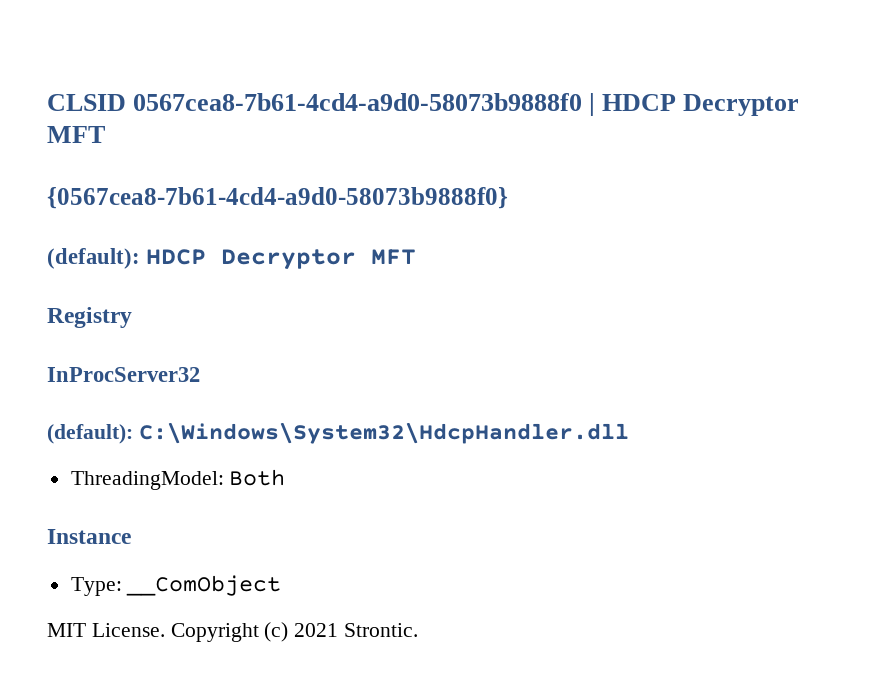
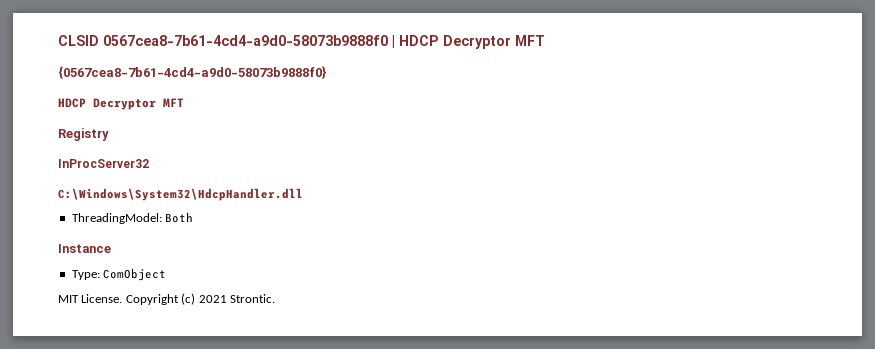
  {0567cea8-7b61-4cd4-a9d0-58073b9888f0}
- (default): HDCP Decryptor MFT
+ HDCP Decryptor MFT
- (default): C:\Windows\System32\HdcpHandler.dll
+ C:\Windows\System32\HdcpHandler.dll
- Type: __ComObject
+ Type: ComObject

